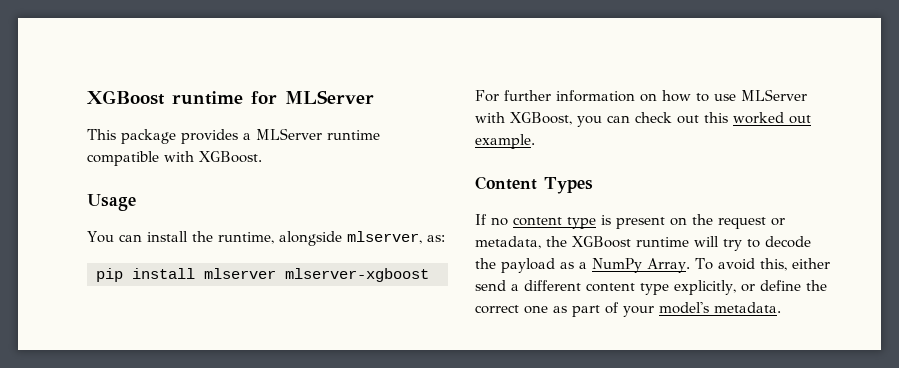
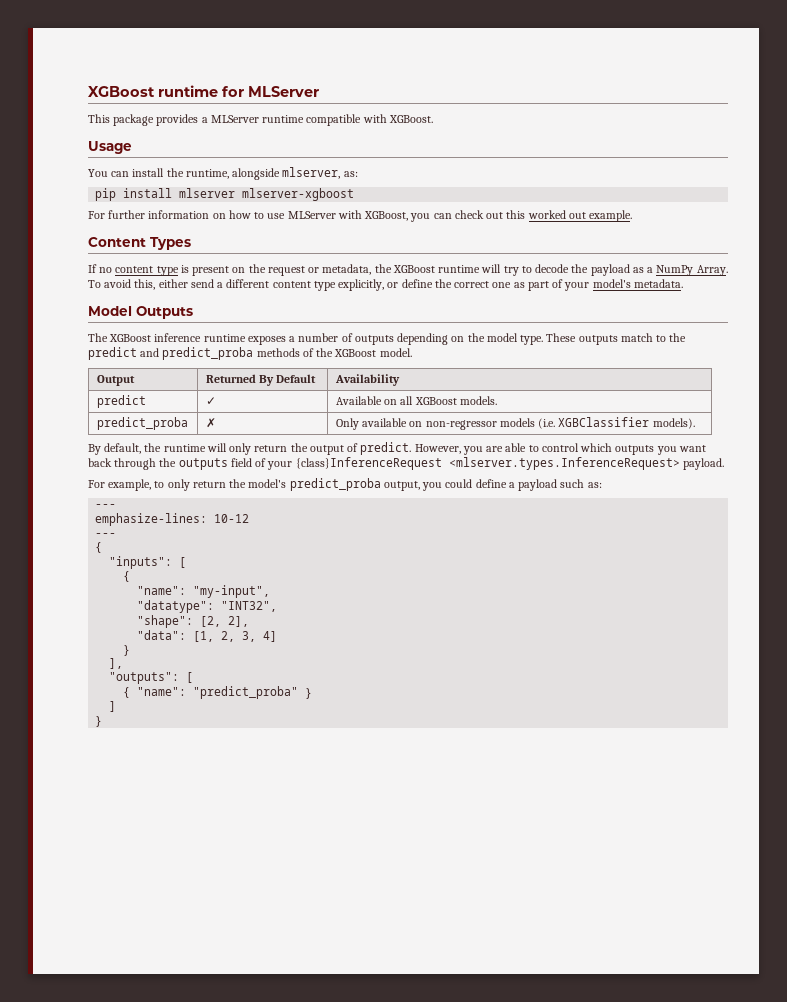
+ Model Outputs
+ The XGBoost inference runtime exposes a number of outputs depending on the model type. These outputs match to the predict and predict_proba methods of the XGBoost model.
+ Output | Returned By Default | Availability
+ predict | ✓ | Available on all XGBoost models.
+ predict_proba | ✗ | Only available on non-regressor models (i.e. XGBClassifier models).
+ By default, the runtime will only return the output of predict. However, you are able to control which outputs you want back through the outputs field of your {class}InferenceRequest <mlserver.types.InferenceRequest> payload.
+ For example, to only return the model's predict_proba output, you could define a payload such as:
+ ---
+ emphasize-lines: 10-12
+ ---
+ {
+ "inputs": [
+ {
+ "name": "my-input",
+ "datatype": "INT32",
+ "shape": [2, 2],
+ "data": [1, 2, 3, 4]
+ }
+ ],
+ "outputs": [
+ { "name": "predict_proba" }
+ ]
+ }

